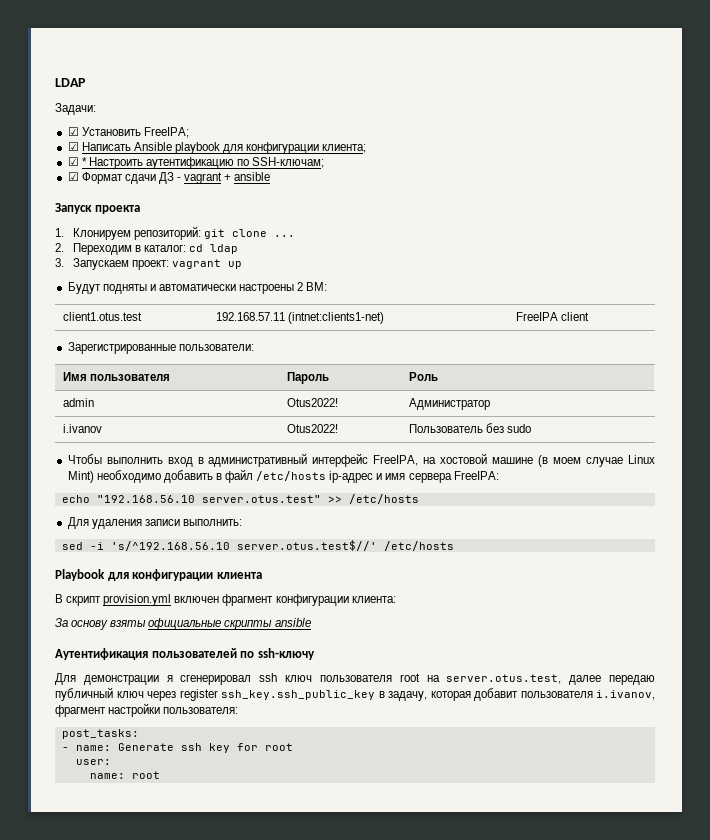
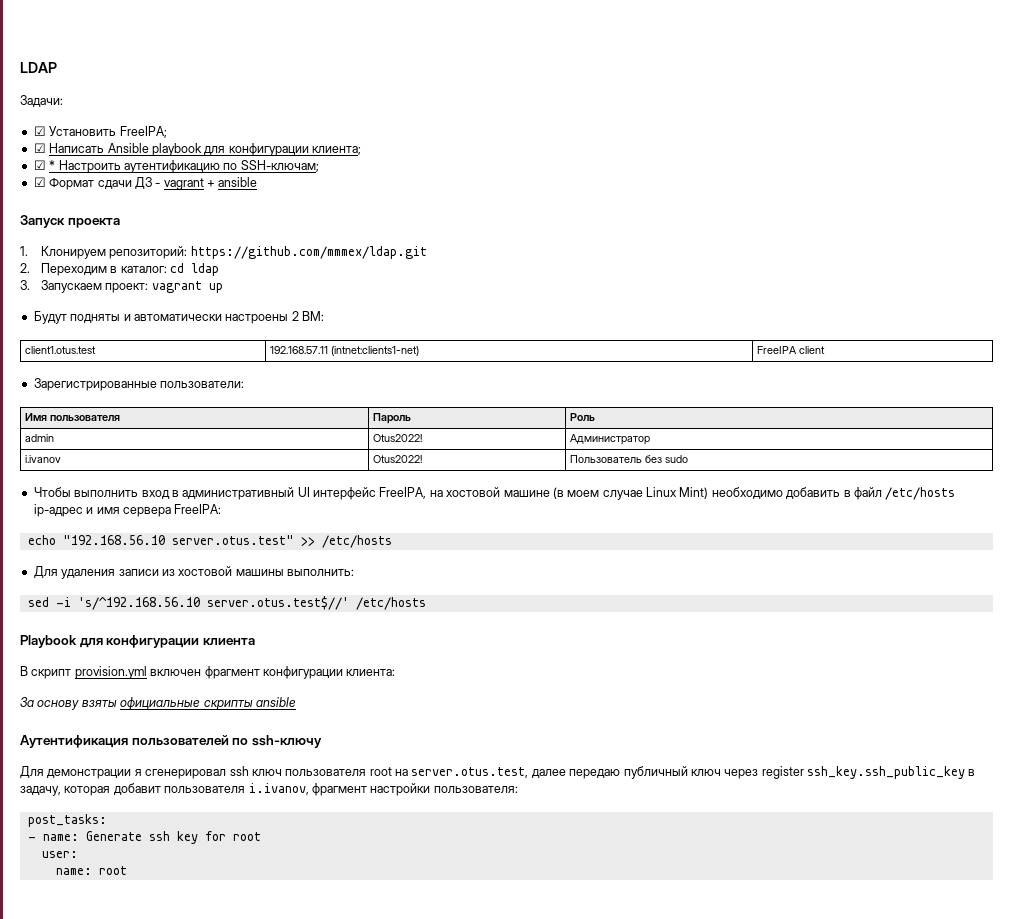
- 1. Клонируем репозиторий: git clone ...
+ 1. Клонируем репозиторий: https://github.com/mmmex/ldap.git
- Чтобы выполнить вход в административный интерфейс FreeIPA, на хостовой машине (в моем случае Linux Mint) необходимо добавить в файл /etc/hosts ip-адрес и имя сервера FreeIPA:
+ Чтобы выполнить вход в административный UI интерфейс FreeIPA, на хостовой машине (в моем случае Linux Mint) необходимо добавить в файл /etc/hosts ip-адрес и имя сервера FreeIPA:
- Для удаления записи выполнить:
+ Для удаления записи из хостовой машины выполнить:

